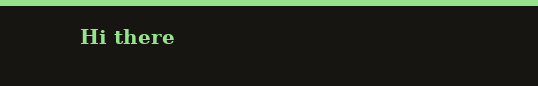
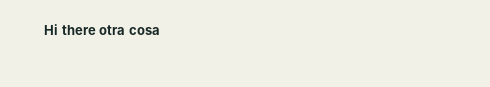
- Hi there
+ Hi there otra cosa

